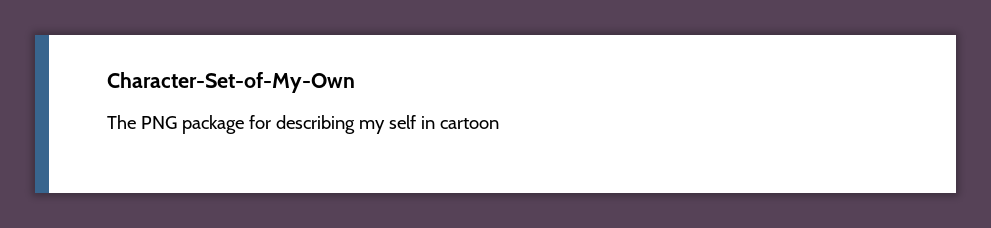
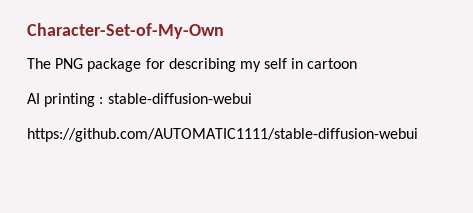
+ AI printing : stable-diffusion-webui
+ https://github.com/AUTOMATIC1111/stable-diffusion-webui

